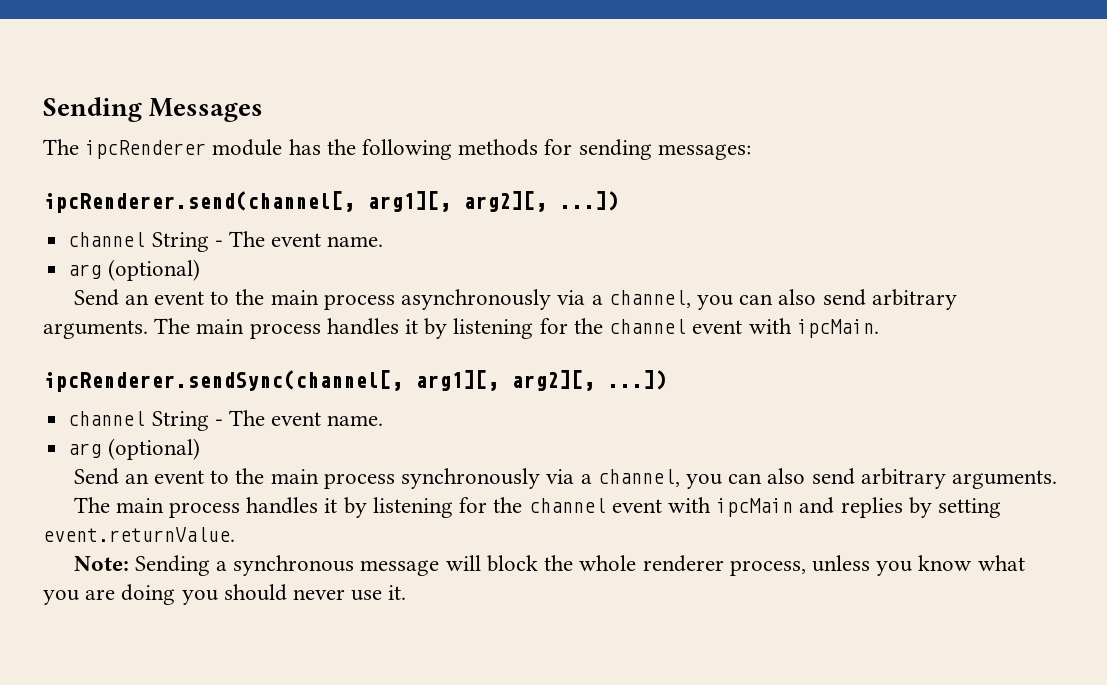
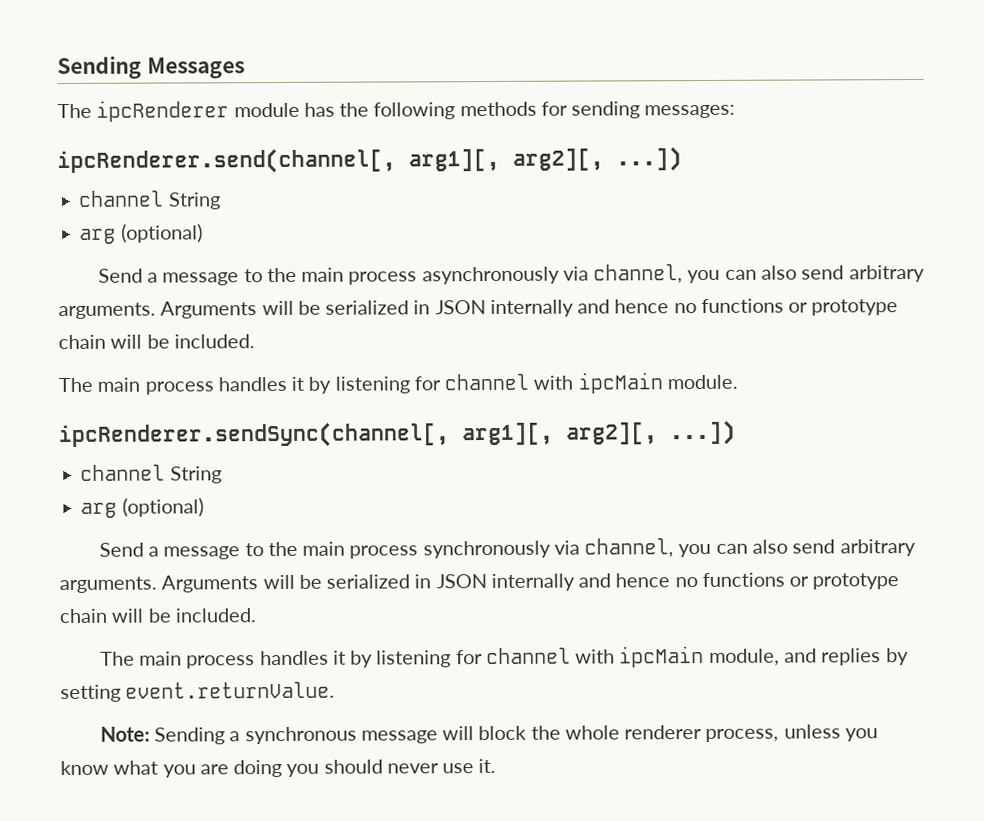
  ipcRenderer.send(channel[, arg1][, arg2][, ...])
- channel String - The event name.
+ channel String
  arg (optional)
- Send an event to the main process asynchronously via a channel, you can also send arbitrary arguments. The main process handles it by listening for the channel event with ipcMain.
+ Send a message to the main process asynchronously via channel, you can also send arbitrary arguments. Arguments will be serialized in JSON internally and hence no functions or prototype chain will be included.
+ The main process handles it by listening for channel with ipcMain module.
  ipcRenderer.sendSync(channel[, arg1][, arg2][, ...])
- channel String - The event name.
+ channel String
  arg (optional)
- Send an event to the main process synchronously via a channel, you can also send arbitrary arguments.
- The main process handles it by listening for the channel event with ipcMain and replies by setting event.returnValue.
+ Send a message to the main process synchronously via channel, you can also send arbitrary arguments. Arguments will be serialized in JSON internally and hence no functions or prototype chain will be included.
+ The main process handles it by listening for channel with ipcMain module, and replies by setting event.returnValue.

